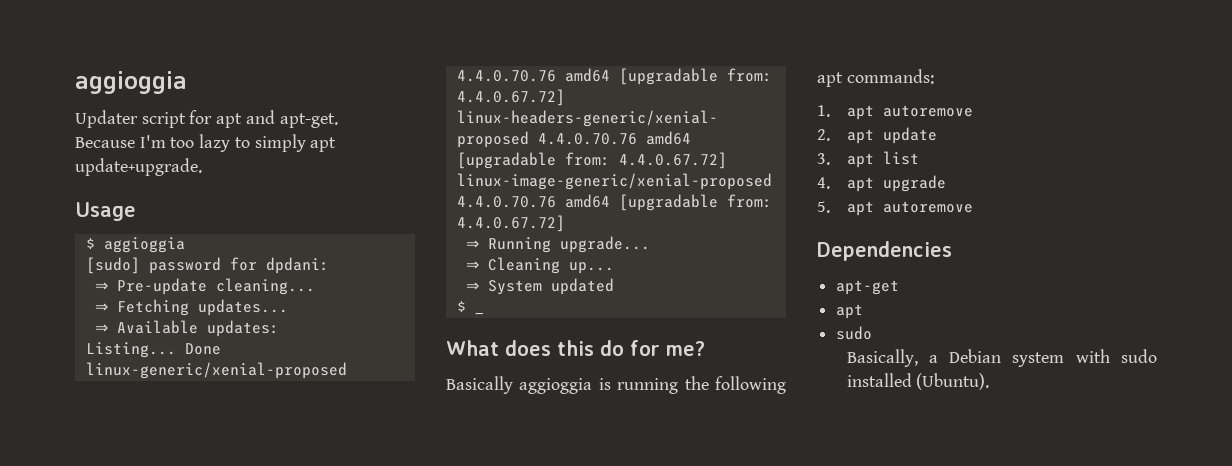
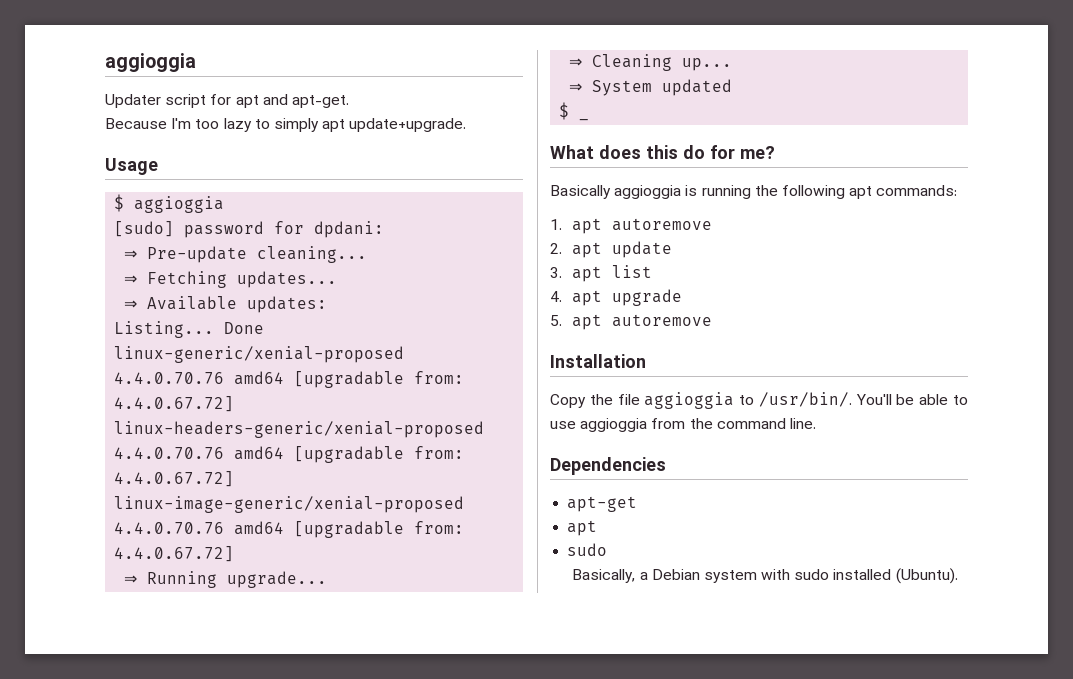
+ Installation
+ Copy the file aggioggia to /usr/bin/. You'll be able to use aggioggia from the command line.

